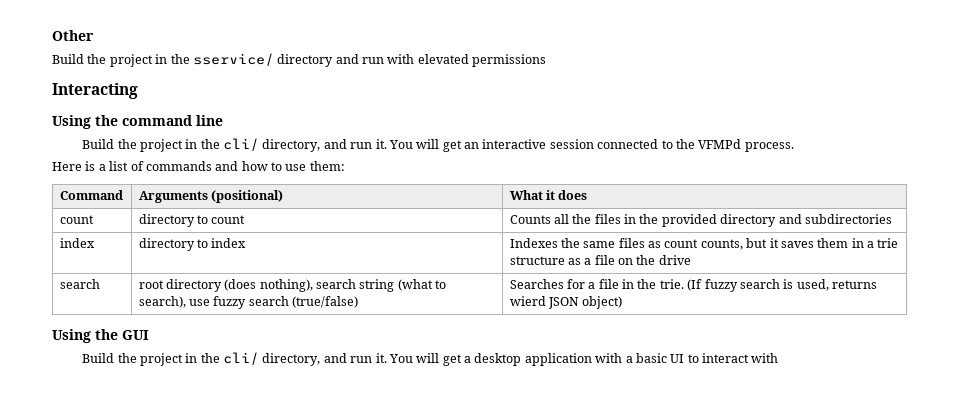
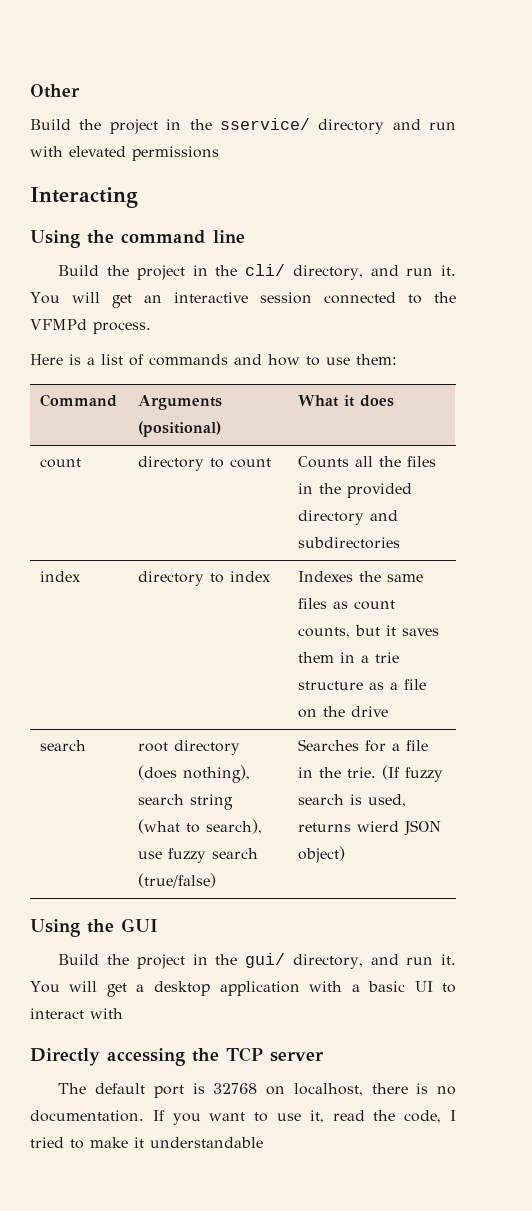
  Using the GUI
- Build the project in the cli/ directory, and run it.
+ Build the project in the gui/ directory, and run it.
+ Directly accessing the TCP server
+ The default port is 32768 on localhost, there is no documentation. If you want to use it, read the code, I tried to make it understandable

